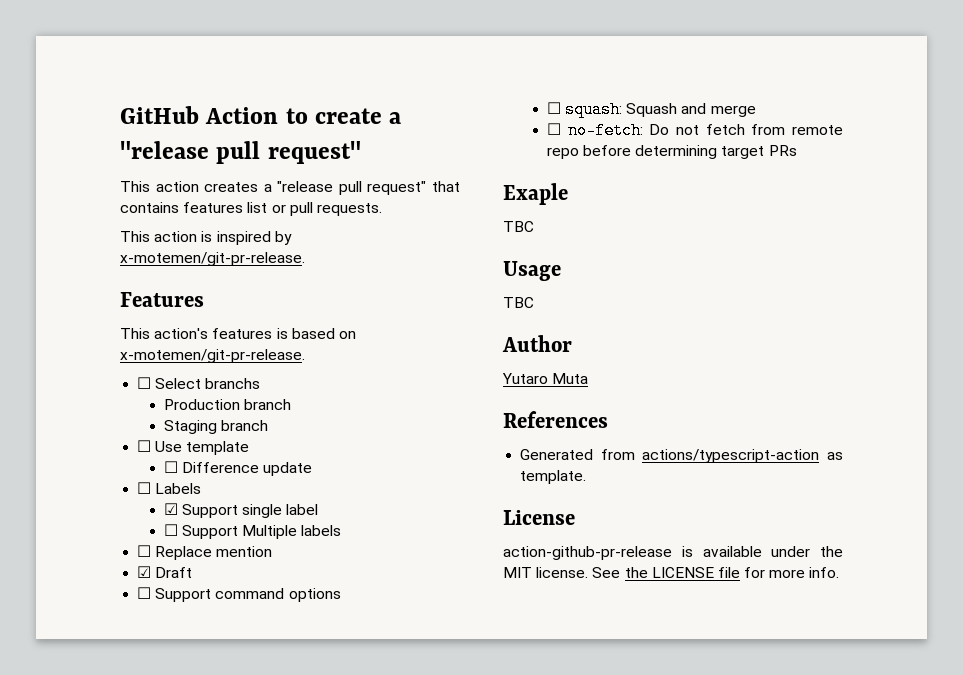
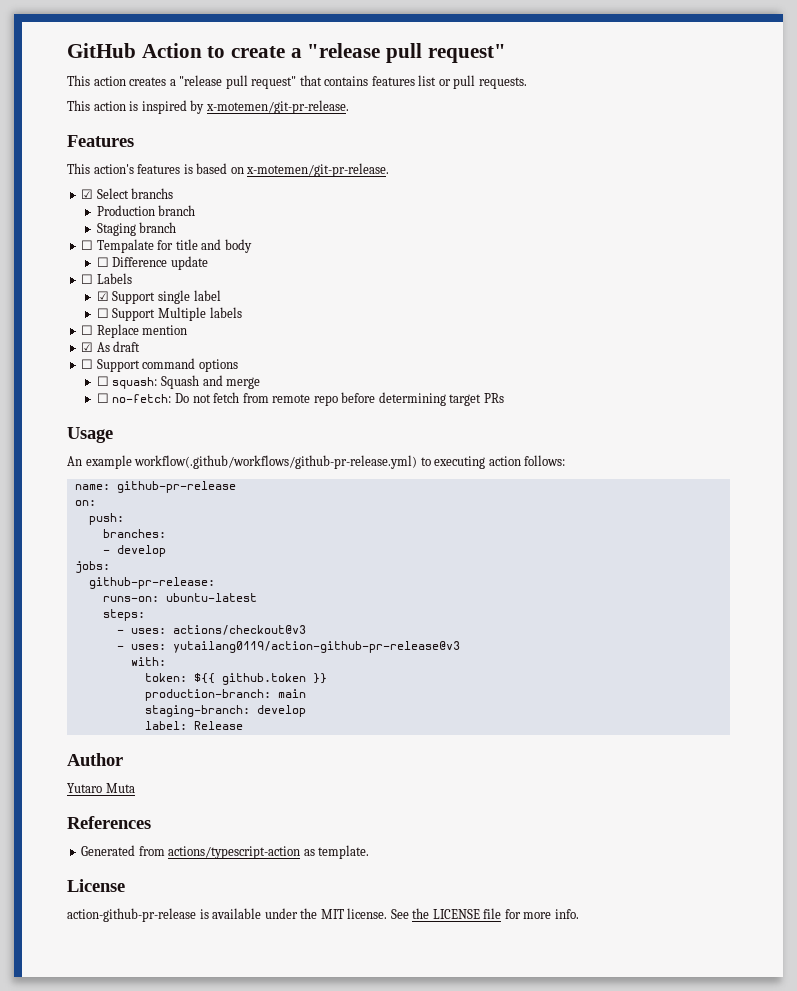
- ☐ Select branchs
+ ☑ Select branchs
- ☐ Use template
+ ☐ Tempalate for title and body
- ☑ Draft
+ ☑ As draft
- Exaple
- TBC
  Usage
- TBC
+ An example workflow(.github/workflows/github-pr-release.yml) to executing action follows:
+ name: github-pr-release
+ on:
+ push:
+ branches:
+ - develop
+ jobs:
+ github-pr-release:
+ runs-on: ubuntu-latest
+ steps:
+ - uses: actions/checkout@v3
+ - uses: yutailang0119/action-github-pr-release@v3
+ with:
+ token: ${{ github.token }}
+ production-branch: main
+ staging-branch: develop
+ label: Release

